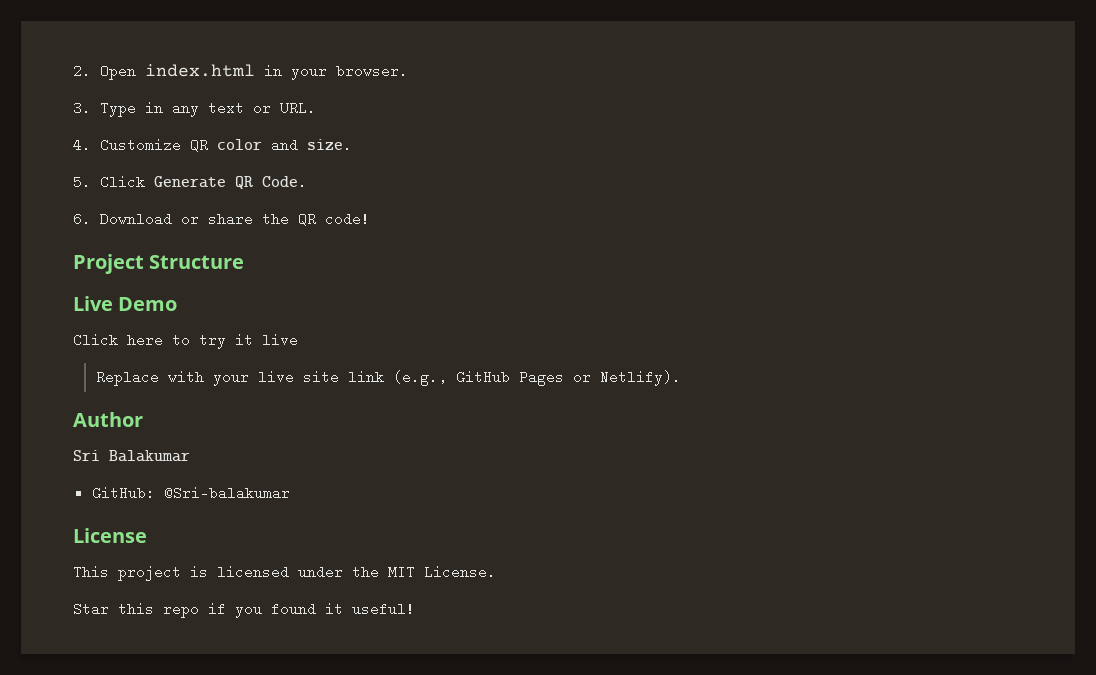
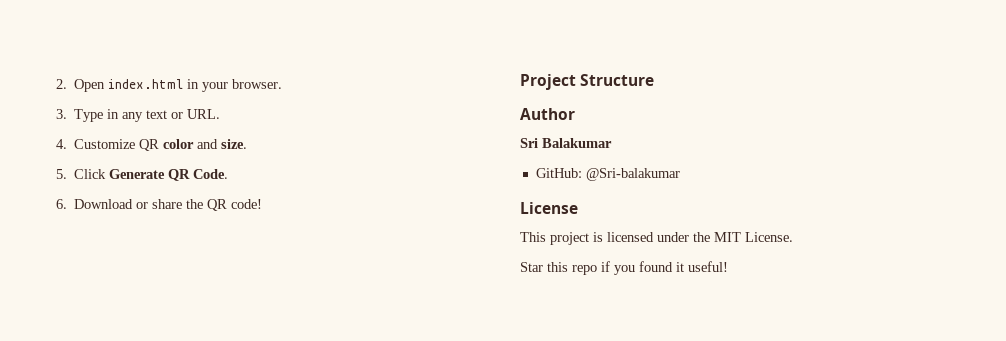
- Live Demo
- Click here to try it live
- Replace with your live site link (e.g., GitHub Pages or Netlify).

